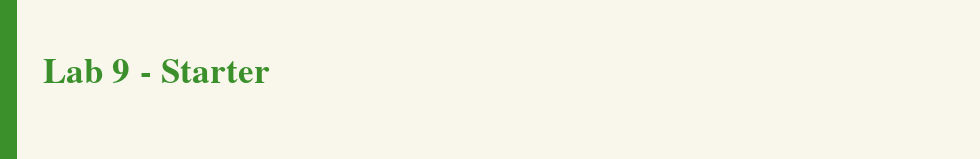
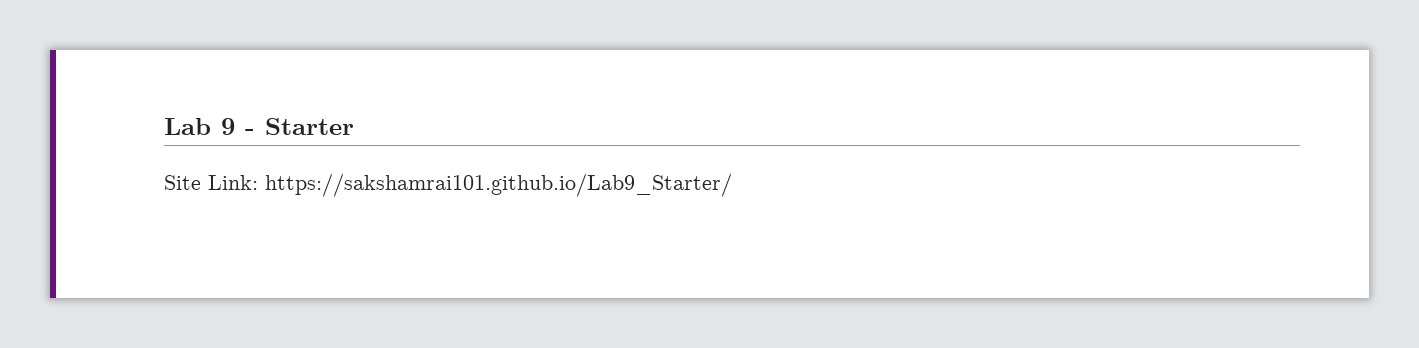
+ Site Link: https://sakshamrai101.github.io/Lab9_Starter/

